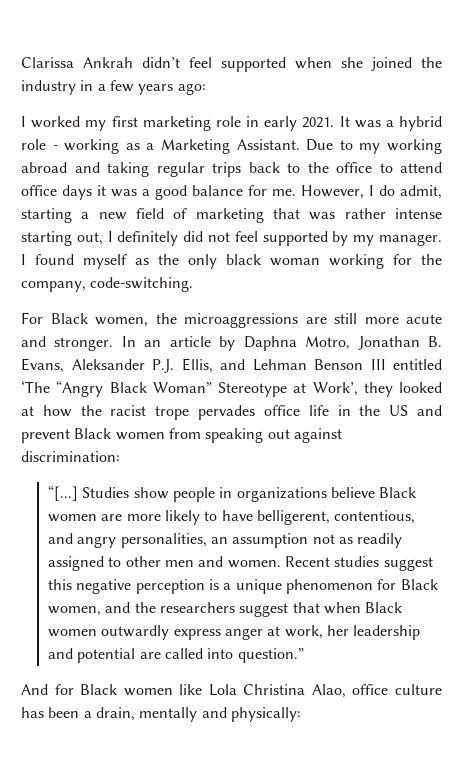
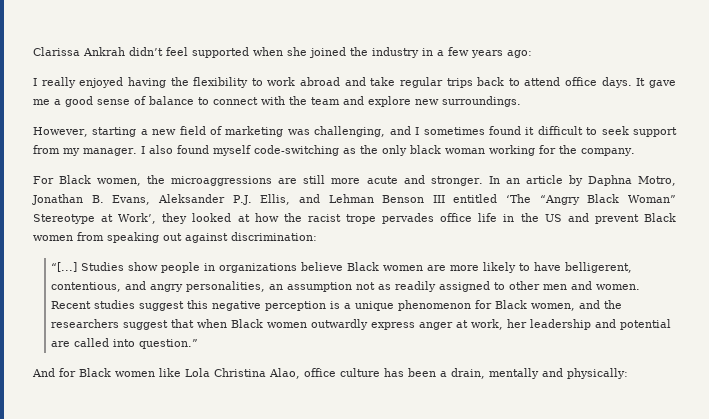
- I worked my first marketing role in early 2021. It was a hybrid role - working as a Marketing Assistant. Due to my working abroad and taking regular trips back to the office to attend office days it was a good balance for me. However, I do admit, starting a new field of marketing that was rather intense starting out, I definitely did not feel supported by my manager.
+ I really enjoyed having the flexibility to work abroad and take regular trips back to attend office days. It gave me a good sense of balance to connect with the team and explore new surroundings.
+ However, starting a new field of marketing was challenging, and I sometimes found it difficult to seek support from my manager.
- I found myself as the only black woman working for the company, code-switching.
+ I also found myself code-switching as the only black woman working for the company.

